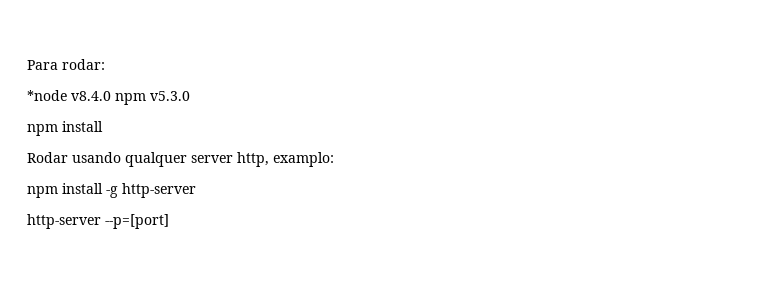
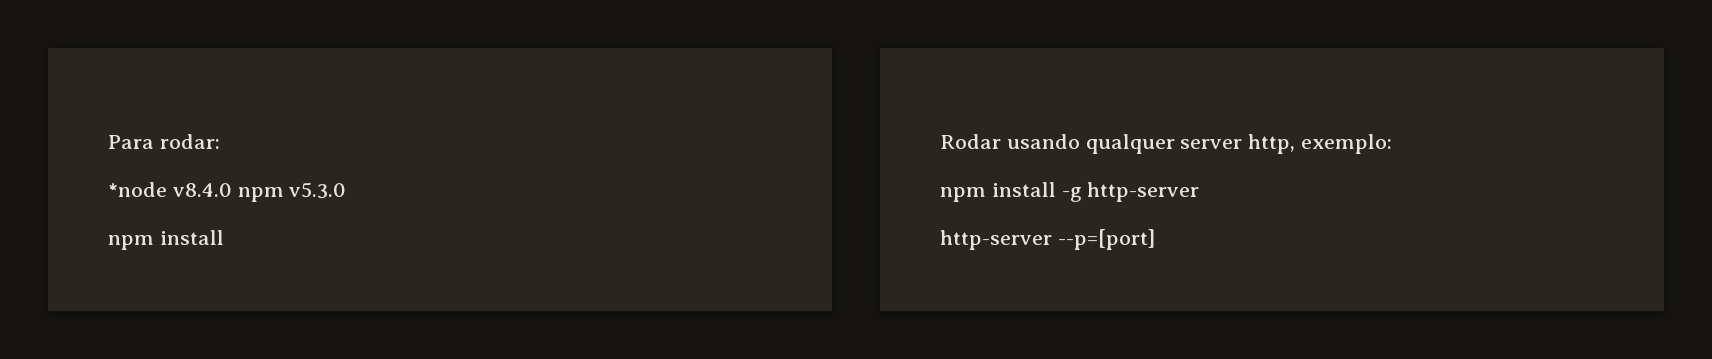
- Rodar usando qualquer server http, examplo:
+ Rodar usando qualquer server http, exemplo:

